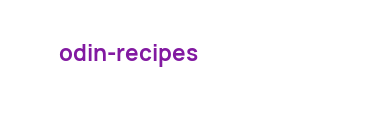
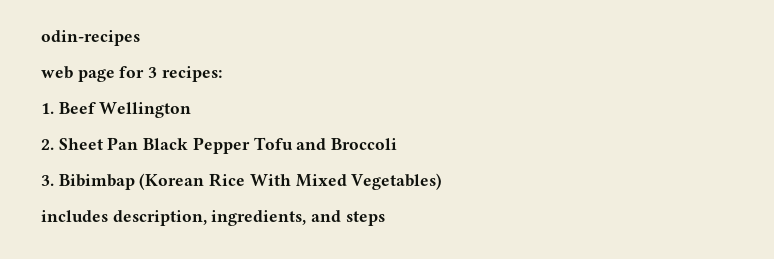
+ web page for 3 recipes:
+ 1. Beef Wellington
+ 2. Sheet Pan Black Pepper Tofu and Broccoli
+ 3. Bibimbap (Korean Rice With Mixed Vegetables)
+ includes description, ingredients, and steps

